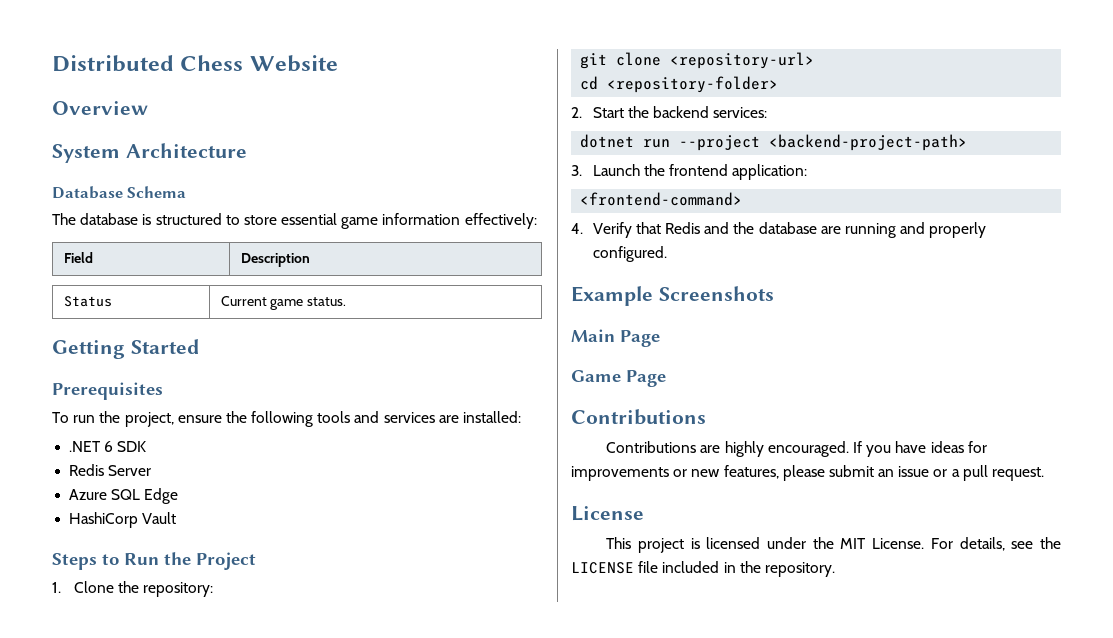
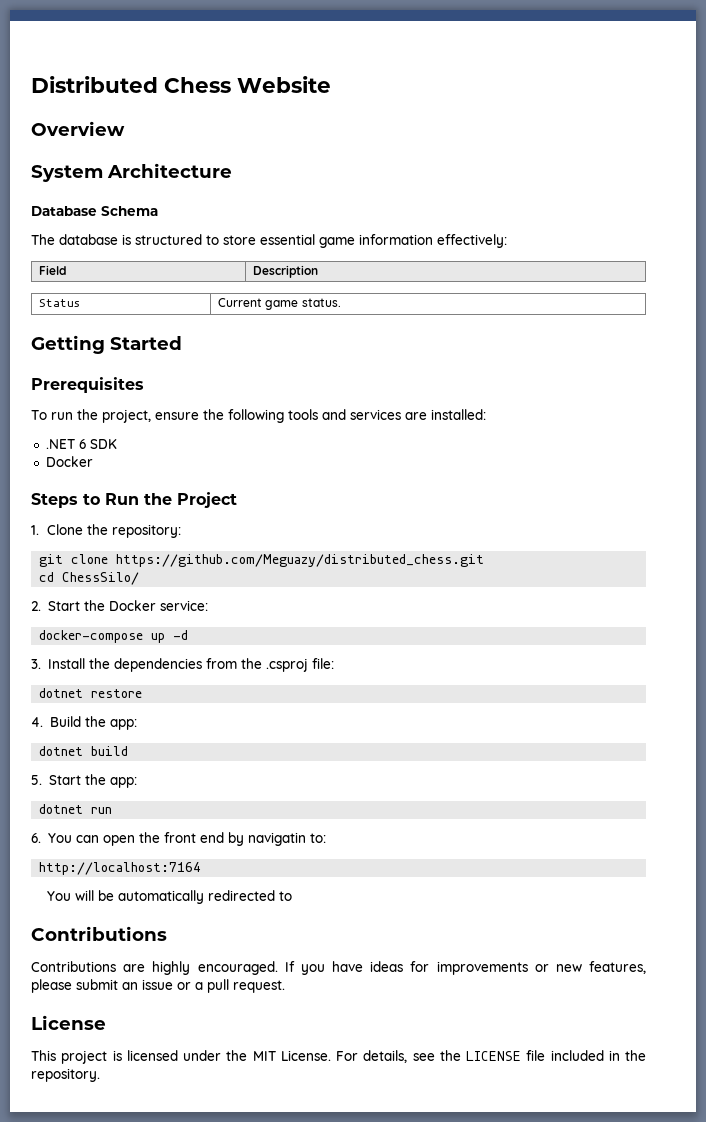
  .NET 6 SDK
- Redis Server
- Azure SQL Edge
- HashiCorp Vault
+ Docker
- git clone <repository-url>
+ git clone https://github.com/Meguazy/distributed_chess.git
- cd <repository-folder>
+ cd ChessSilo/
- 2. Start the backend services:
- dotnet run --project <backend-project-path>
- 3. Launch the frontend application:
- <frontend-command>
- 4. Verify that Redis and the database are running and properly configured.
- Example Screenshots
- Main Page
- Game Page
+ 2. Start the Docker service:
+ docker-compose up -d
+ 3. Install the dependencies from the .csproj file:
+ dotnet restore
+ 4. Build the app:
+ dotnet build
+ 5. Start the app:
+ dotnet run
+ 6. You can open the front end by navigatin to:
+ http://localhost:7164
+ You will be automatically redirected to

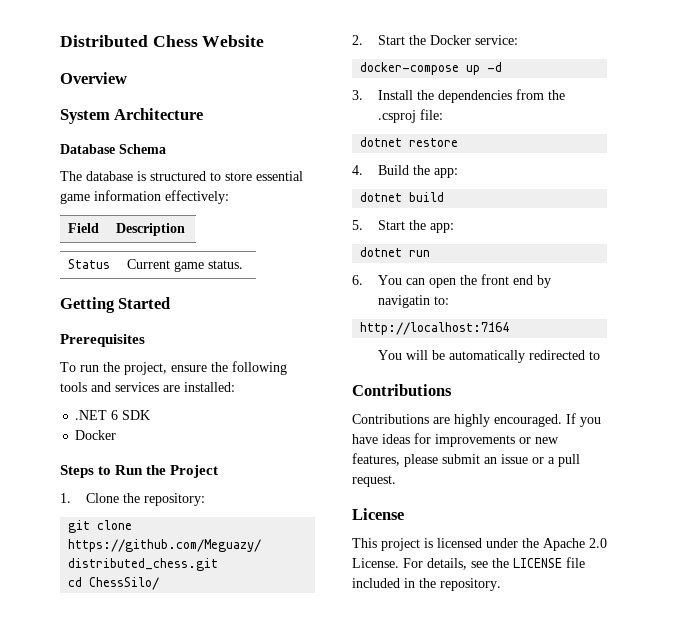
- This project is licensed under the MIT License.
+ This project is licensed under the Apache 2.0 License.

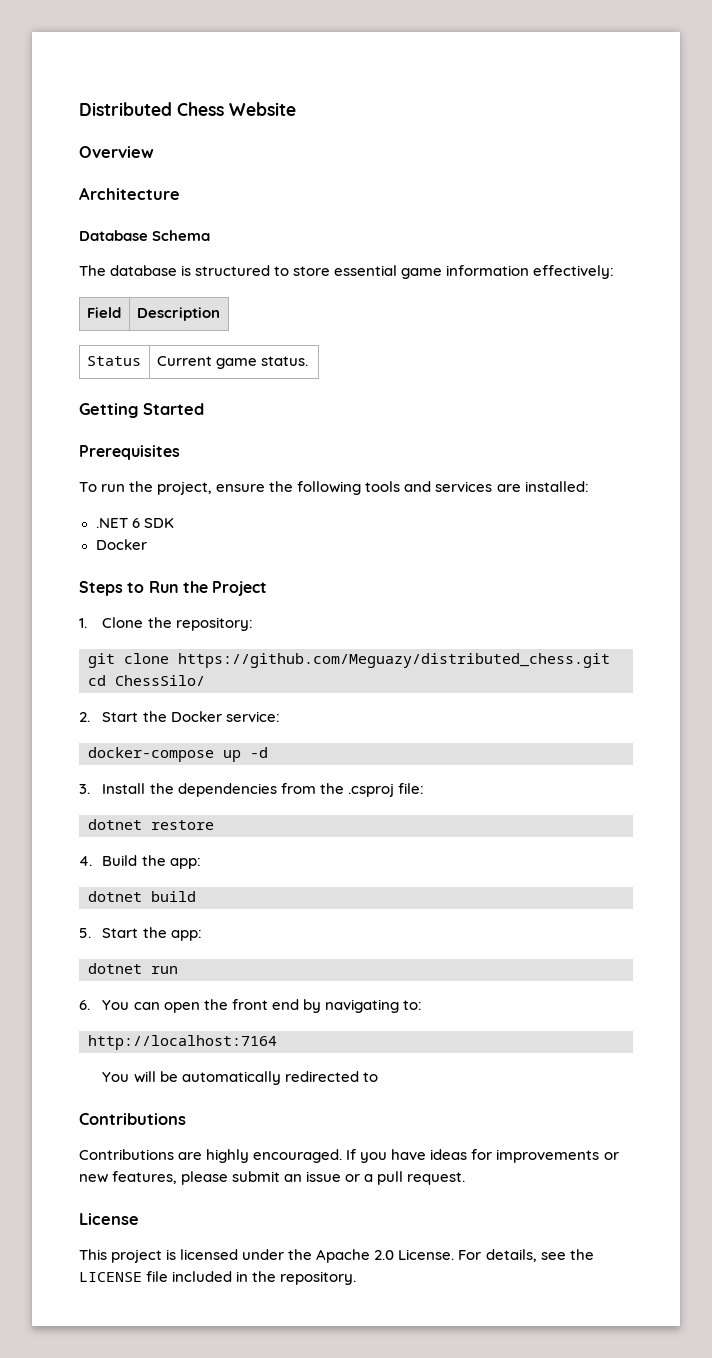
- System Architecture
+ Architecture
- 6. You can open the front end by navigatin to:
+ 6. You can open the front end by navigating to:

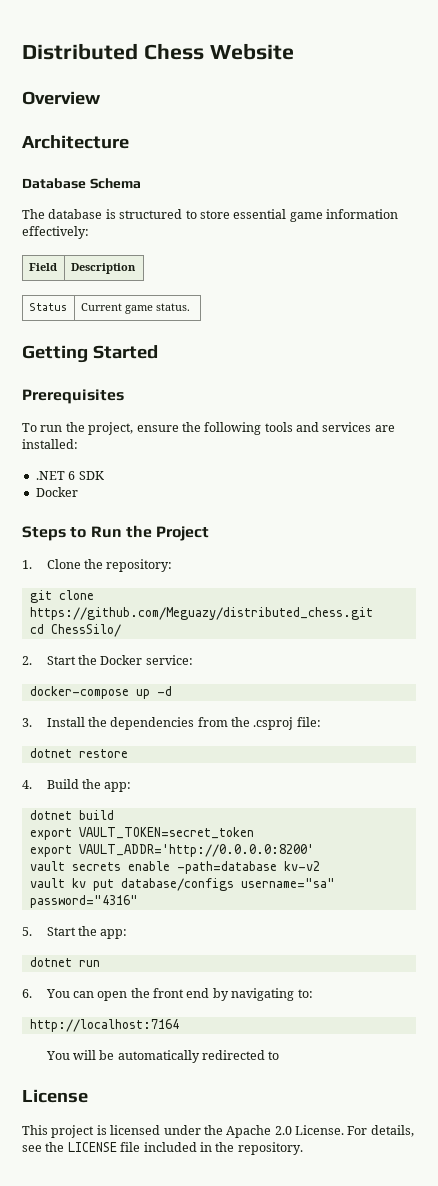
+ export VAULT_TOKEN=secret_token
+ export VAULT_ADDR='http://0.0.0.0:8200'
+ vault secrets enable -path=database kv-v2
+ vault kv put database/configs username="sa" password="4316"
  You will be automatically redirected to
- Contributions
- Contributions are highly encouraged. If you have ideas for improvements or new features, please submit an issue or a pull request.

